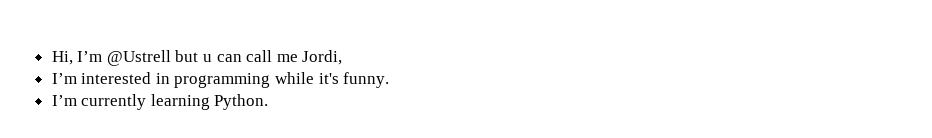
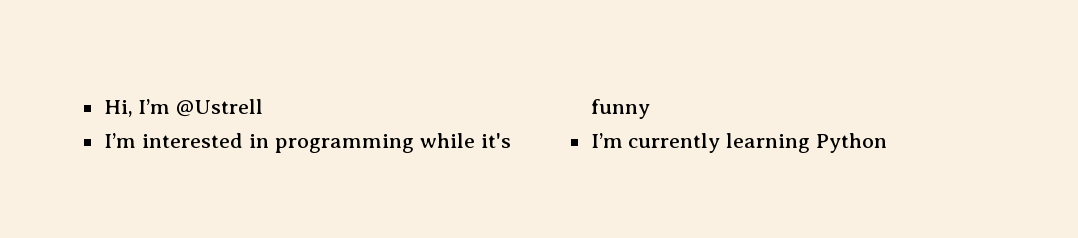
- Hi, I’m @Ustrell but u can call me Jordi,
+ Hi, I’m @Ustrell
- I’m interested in programming while it's funny.
+ I’m interested in programming while it's funny
- I’m currently learning Python.
+ I’m currently learning Python

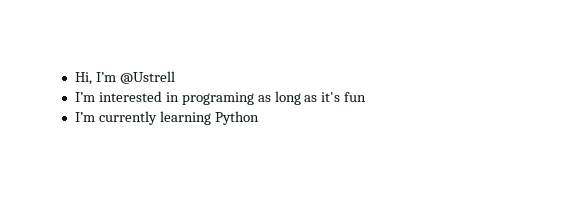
- I’m interested in programming while it's funny
+ I’m interested in programing as long as it's fun

